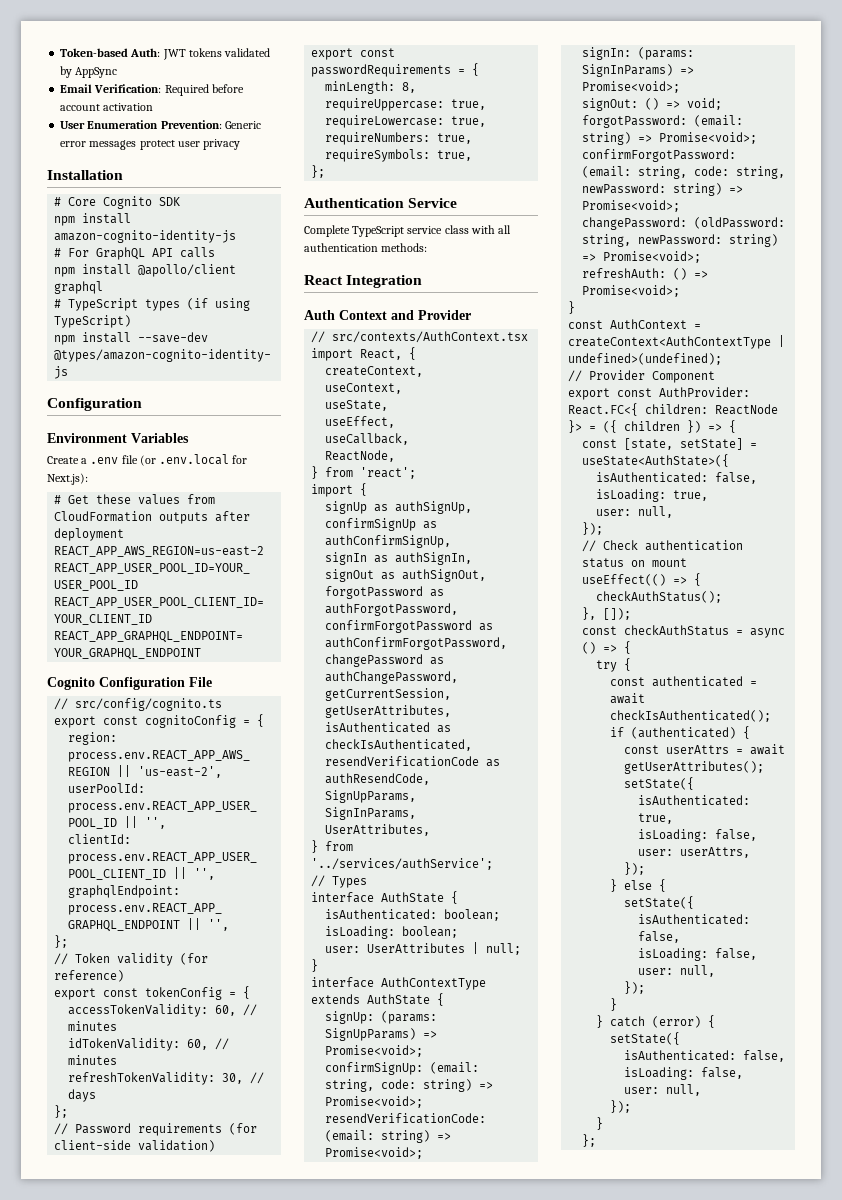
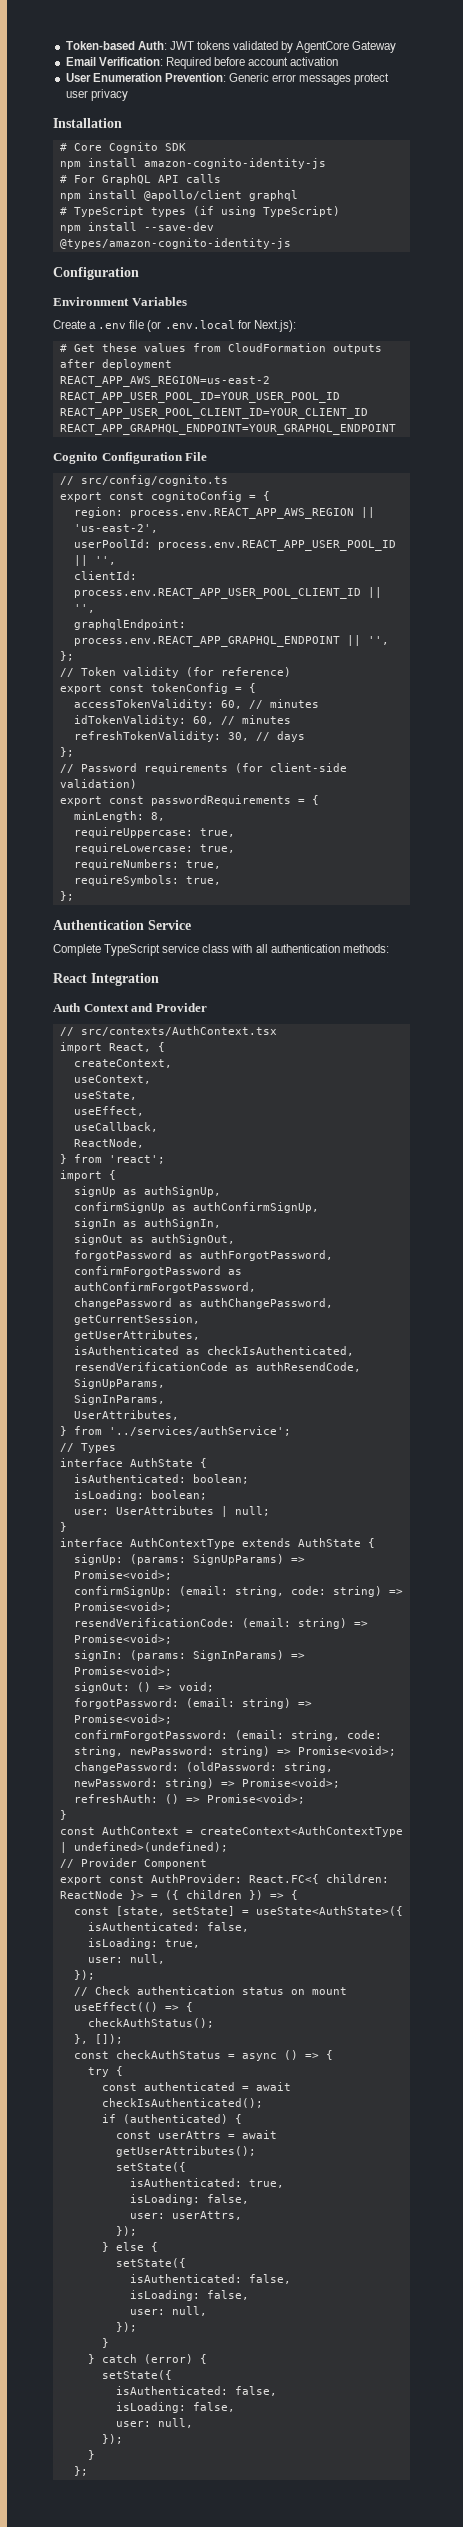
- Token-based Auth: JWT tokens validated by AppSync
+ Token-based Auth: JWT tokens validated by AgentCore Gateway

